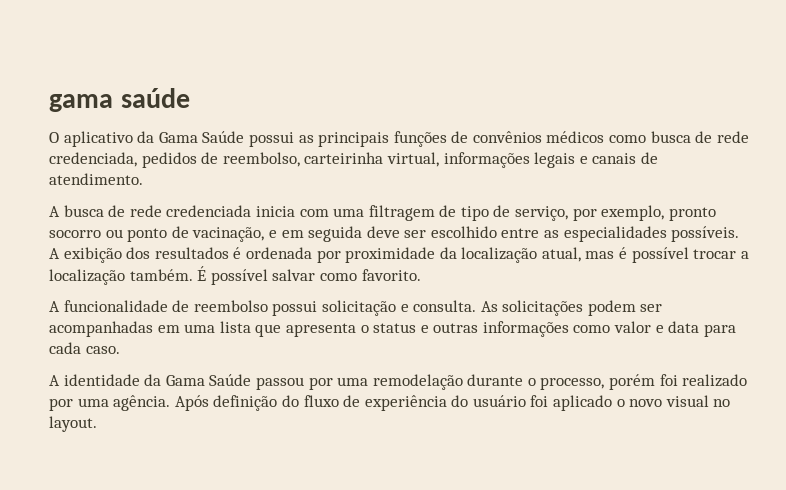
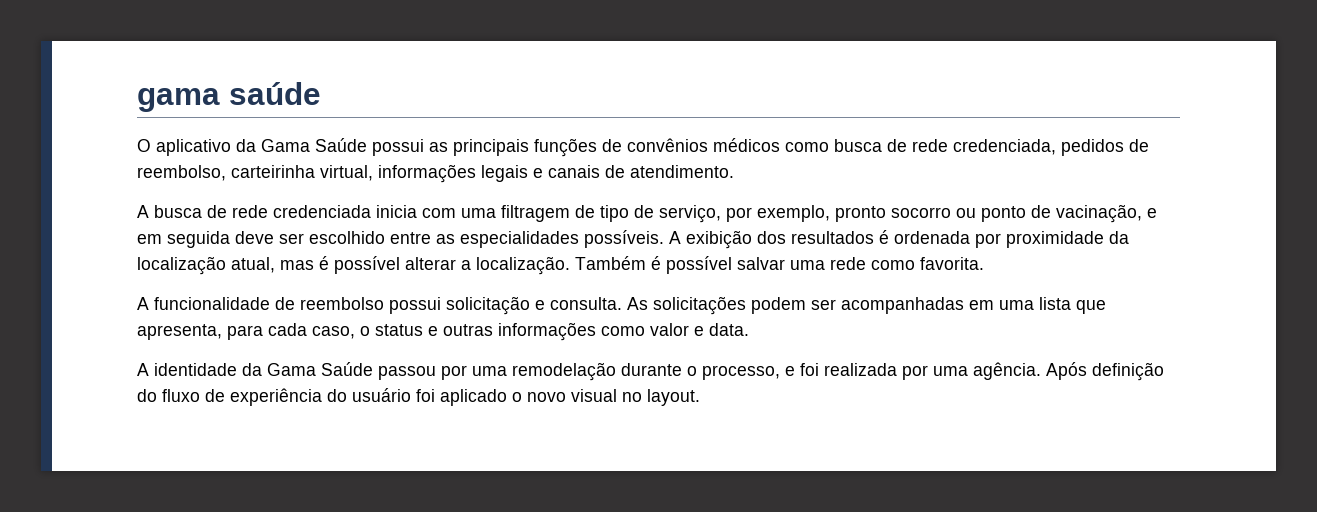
- A exibição dos resultados é ordenada por proximidade da localização atual, mas é possível trocar a localização também. É possível salvar como favorito.
+ A exibição dos resultados é ordenada por proximidade da localização atual, mas é possível alterar a localização. Também é possível salvar uma rede como favorita.
- As solicitações podem ser acompanhadas em uma lista que apresenta o status e outras informações como valor e data para cada caso.
+ As solicitações podem ser acompanhadas em uma lista que apresenta, para cada caso, o status e outras informações como valor e data.
- A identidade da Gama Saúde passou por uma remodelação durante o processo, porém foi realizado por uma agência.
+ A identidade da Gama Saúde passou por uma remodelação durante o processo, e foi realizada por uma agência.

